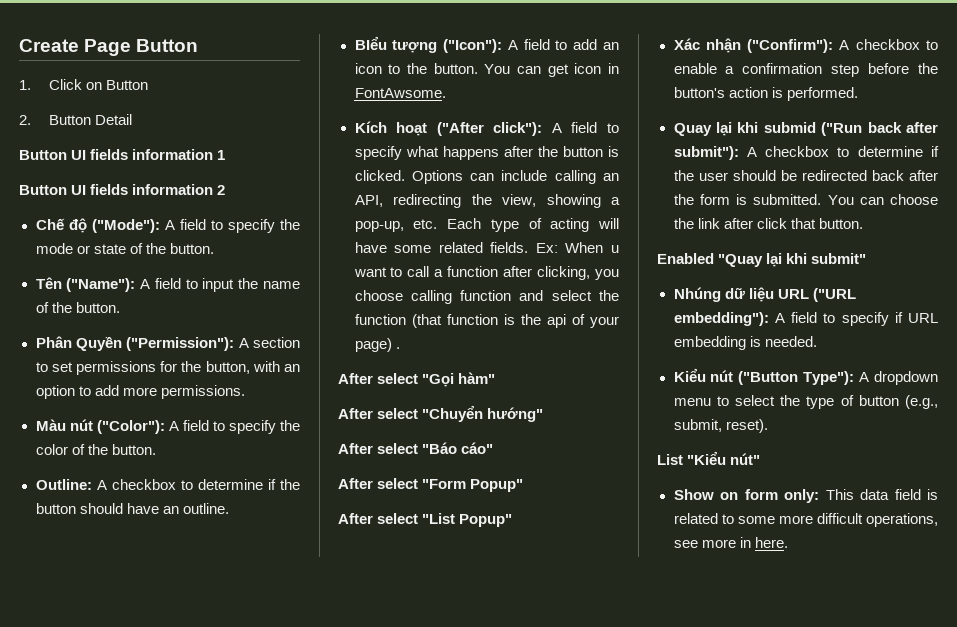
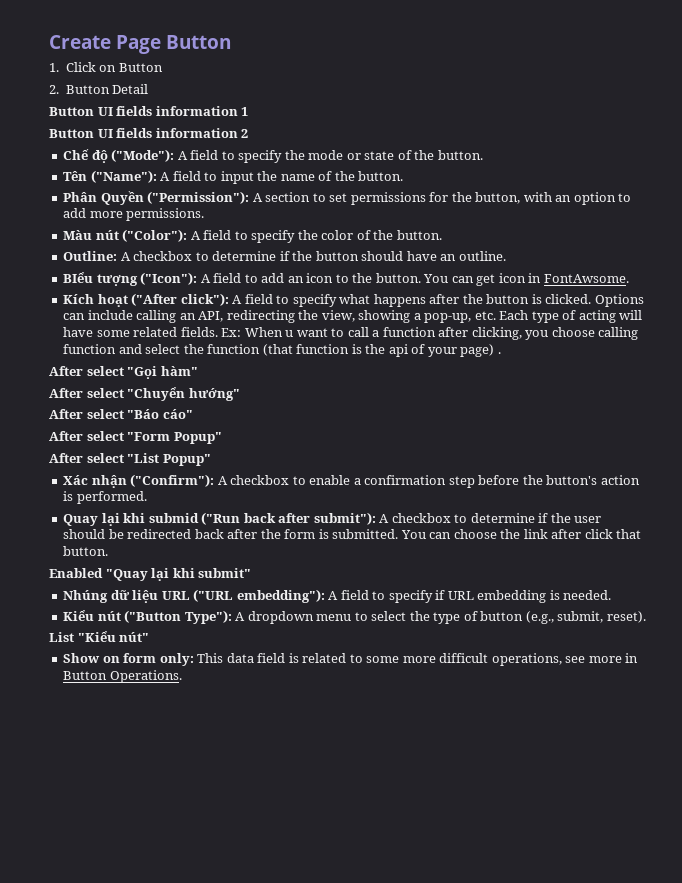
- Show on form only: This data field is related to some more difficult operations, see more in here.
+ Show on form only: This data field is related to some more difficult operations, see more in Button Operations.

